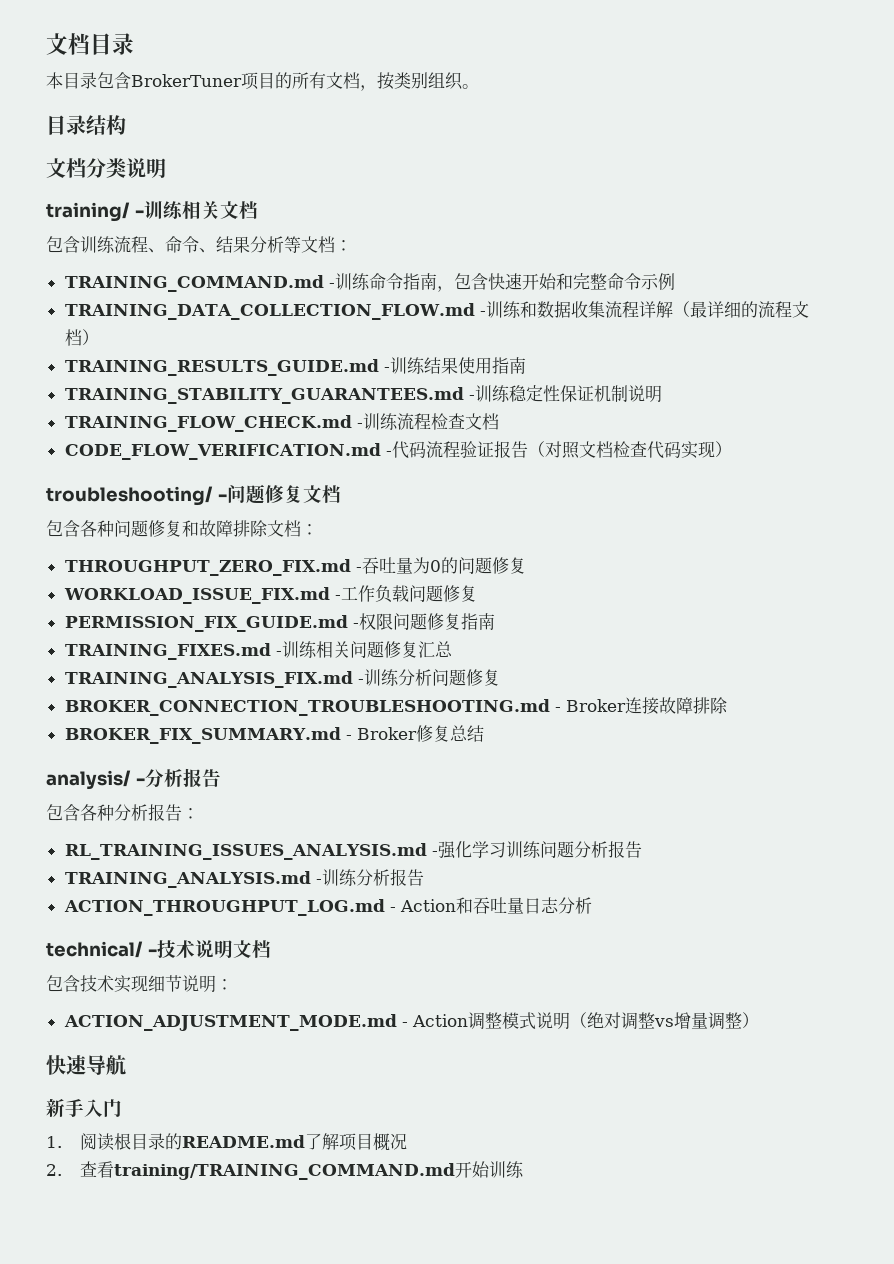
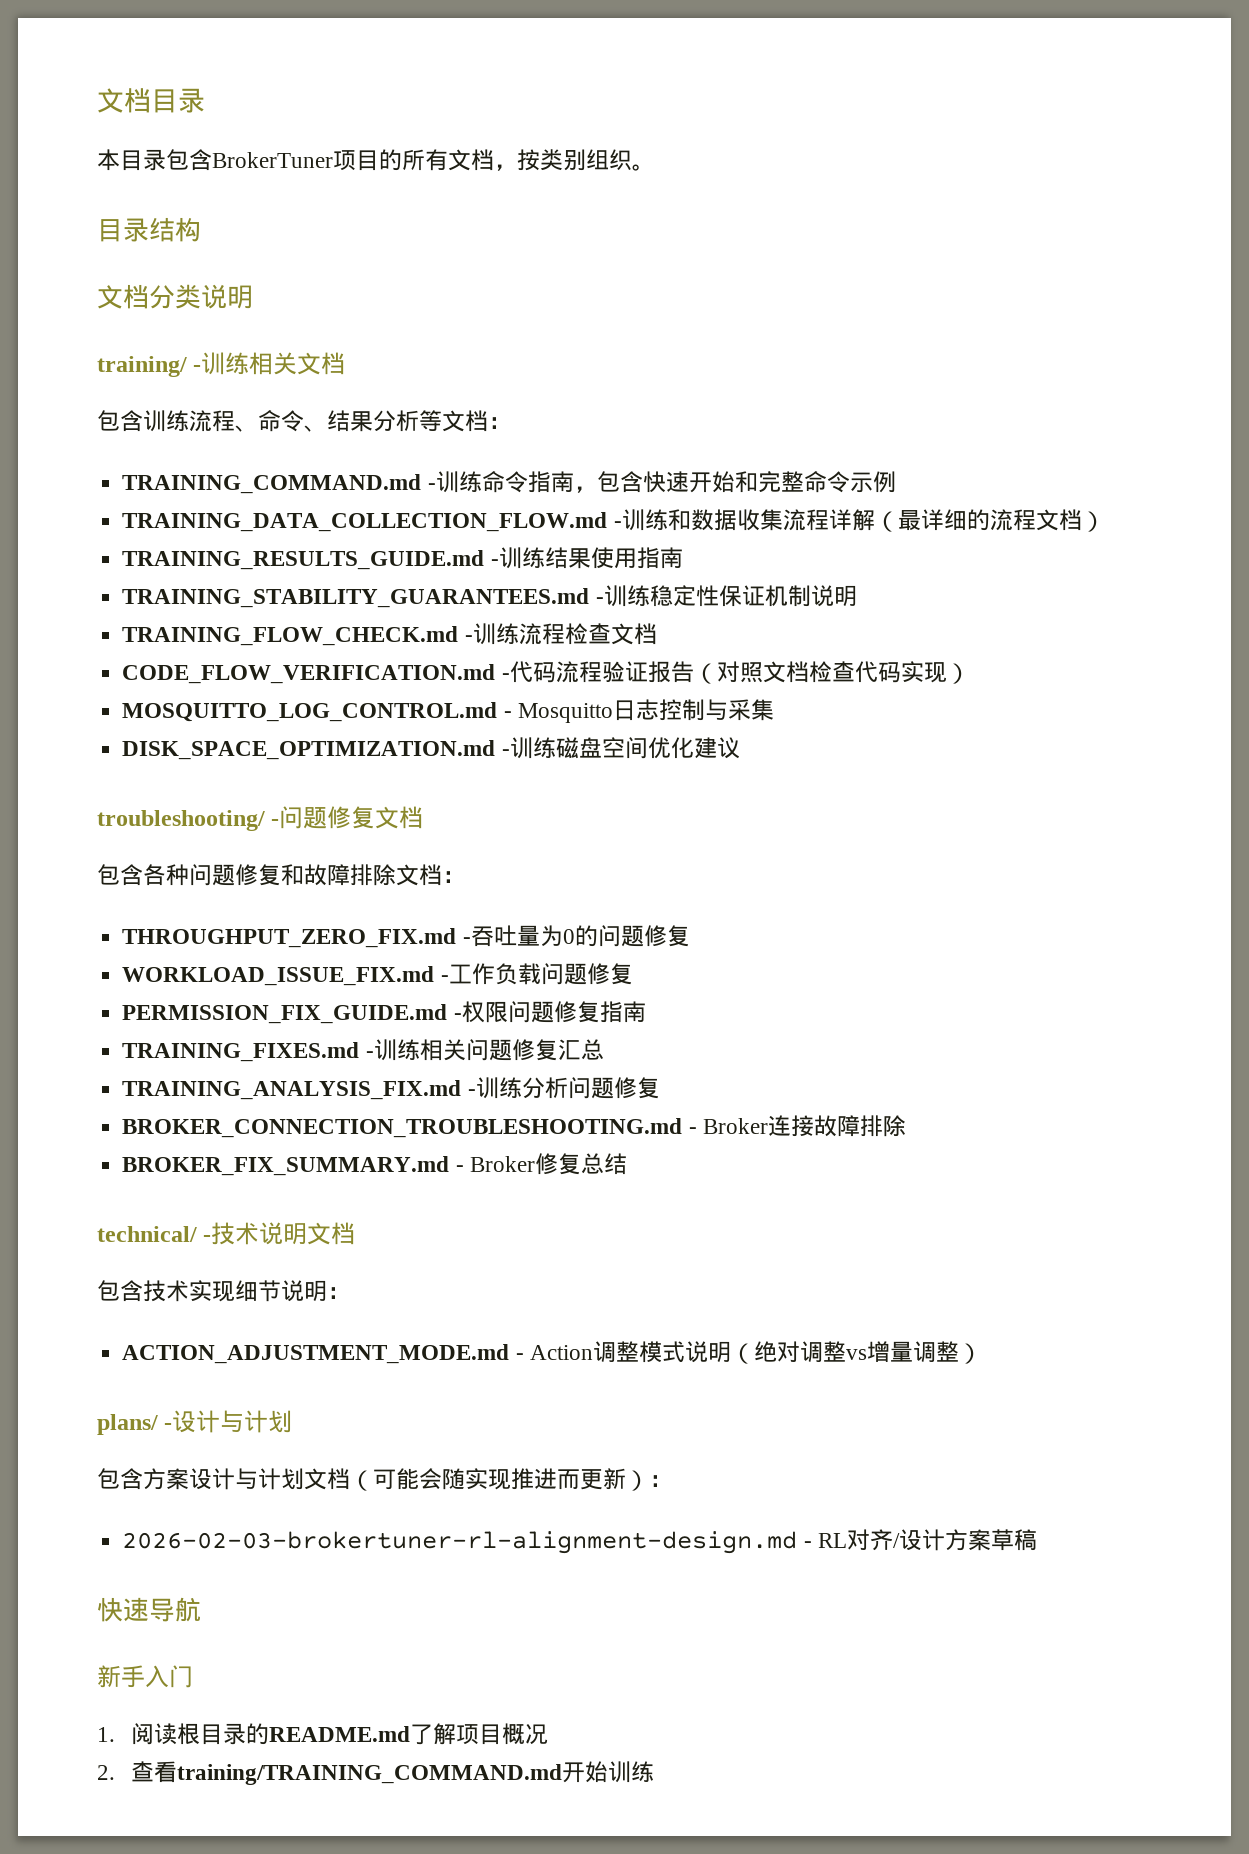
+ MOSQUITTO_LOG_CONTROL.md - Mosquitto日志控制与采集
+ DISK_SPACE_OPTIMIZATION.md -训练磁盘空间优化建议
- analysis/ -分析报告
- 包含各种分析报告：
- RL_TRAINING_ISSUES_ANALYSIS.md -强化学习训练问题分析报告
- TRAINING_ANALYSIS.md -训练分析报告
- ACTION_THROUGHPUT_LOG.md - Action和吞吐量日志分析
+ plans/ -设计与计划
+ 包含方案设计与计划文档（可能会随实现推进而更新）：
+ 2026-02-03-brokertuner-rl-alignment-design.md - RL对齐/设计方案草稿

